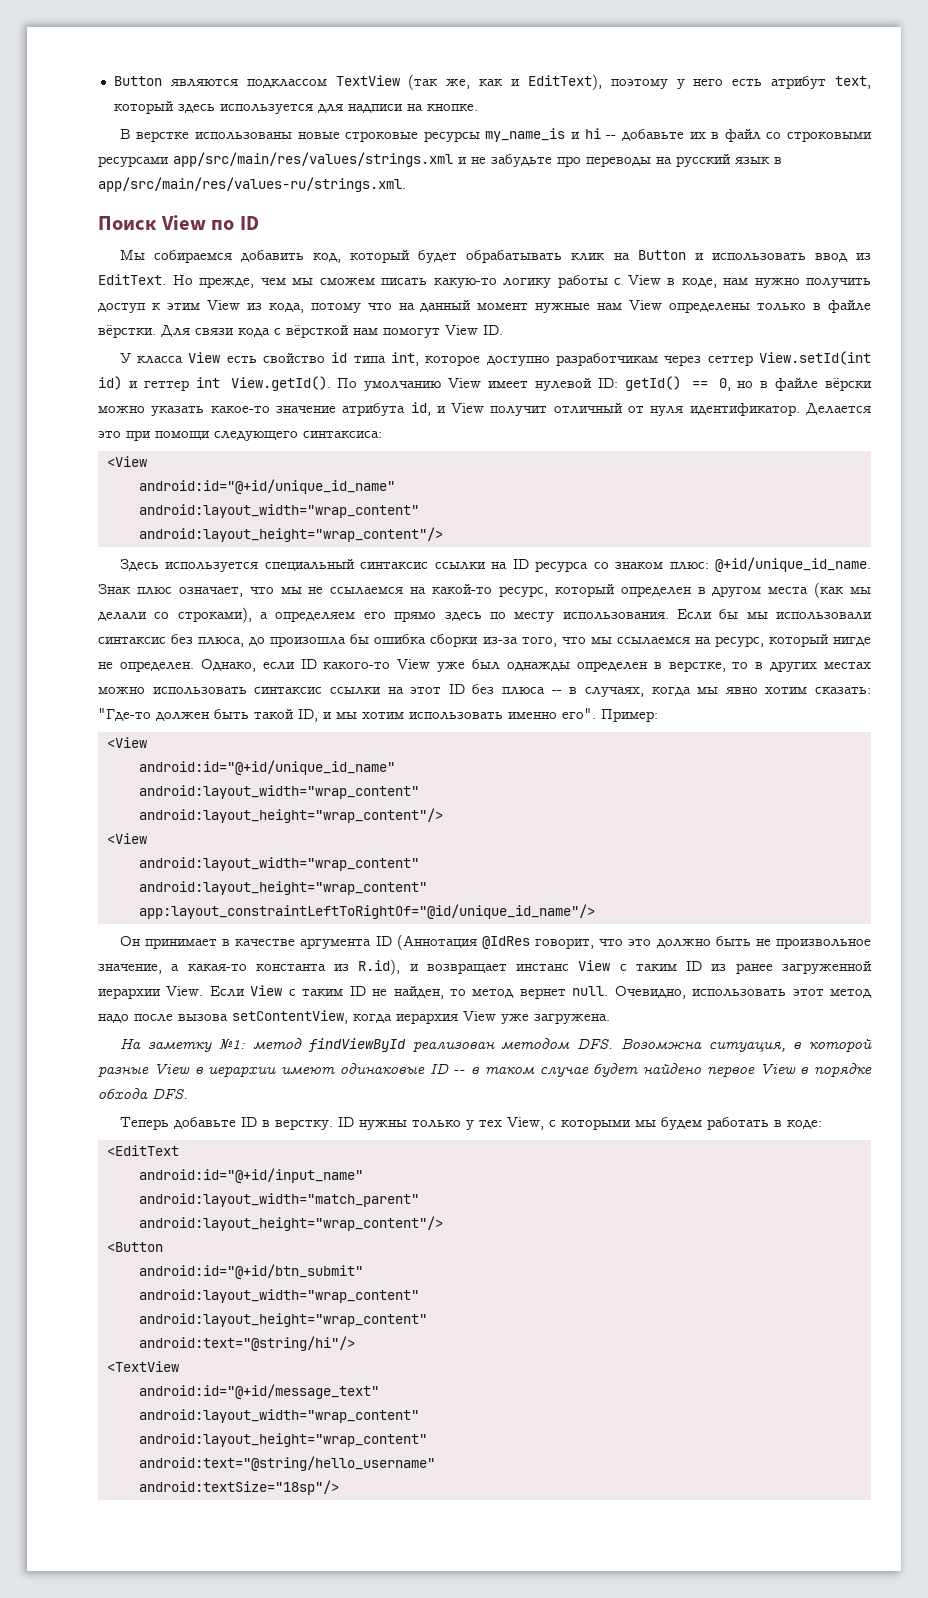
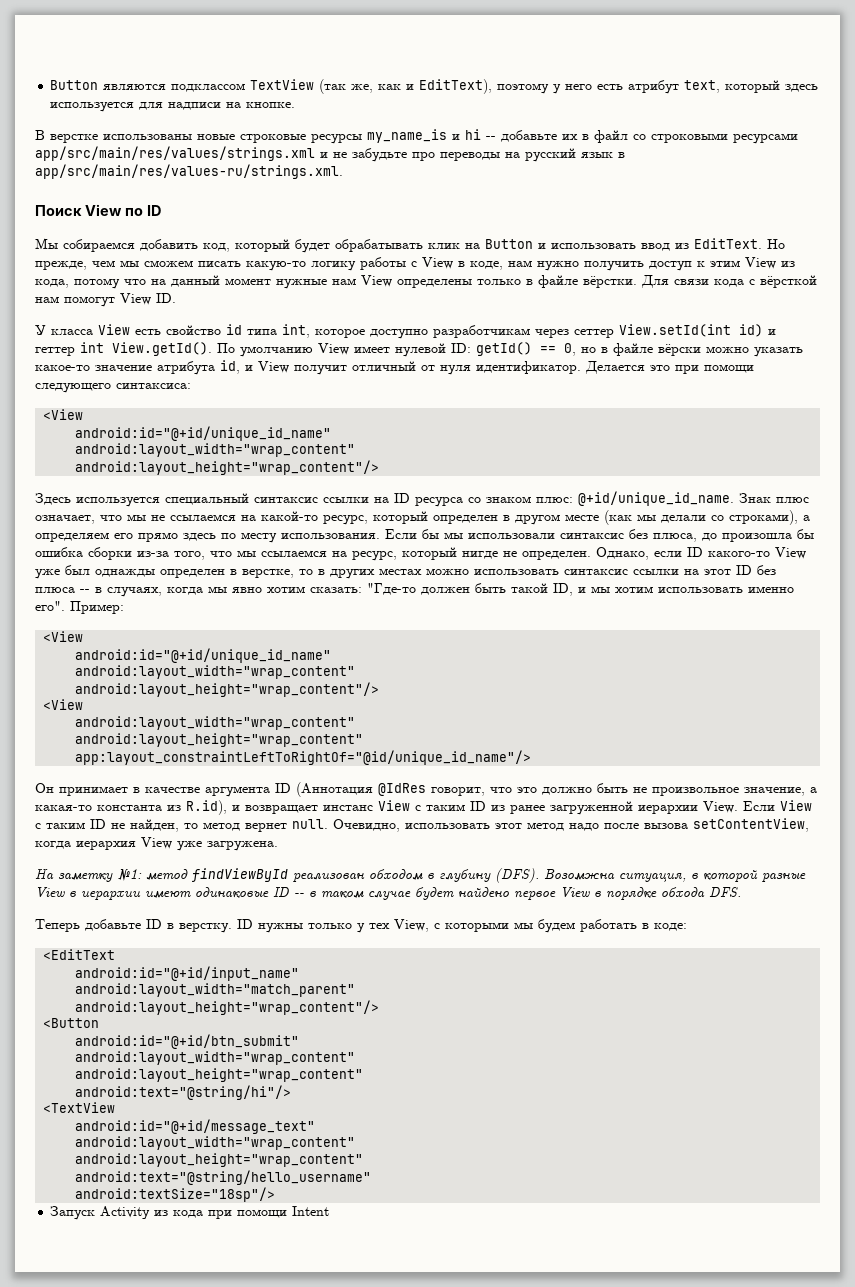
- Знак плюс означает, что мы не ссылаемся на какой-то ресурс, который определен в другом места (как мы делали со строками), а определяем его прямо здесь по месту использования.
+ Знак плюс означает, что мы не ссылаемся на какой-то ресурс, который определен в другом месте (как мы делали со строками), а определяем его прямо здесь по месту использования.
- На заметку №1: метод findViewById реализован методом DFS. Возомжна ситуация, в которой разные View в иерархии имеют одинаковые ID -- в таком случае будет найдено первое View в порядке обхода DFS.
+ На заметку №1: метод findViewById реализован обходом в глубину (DFS). Возомжна ситуация, в которой разные View в иерархии имеют одинаковые ID -- в таком случае будет найдено первое View в порядке обхода DFS.
+ Запуск Activity из кода при помощи Intent

